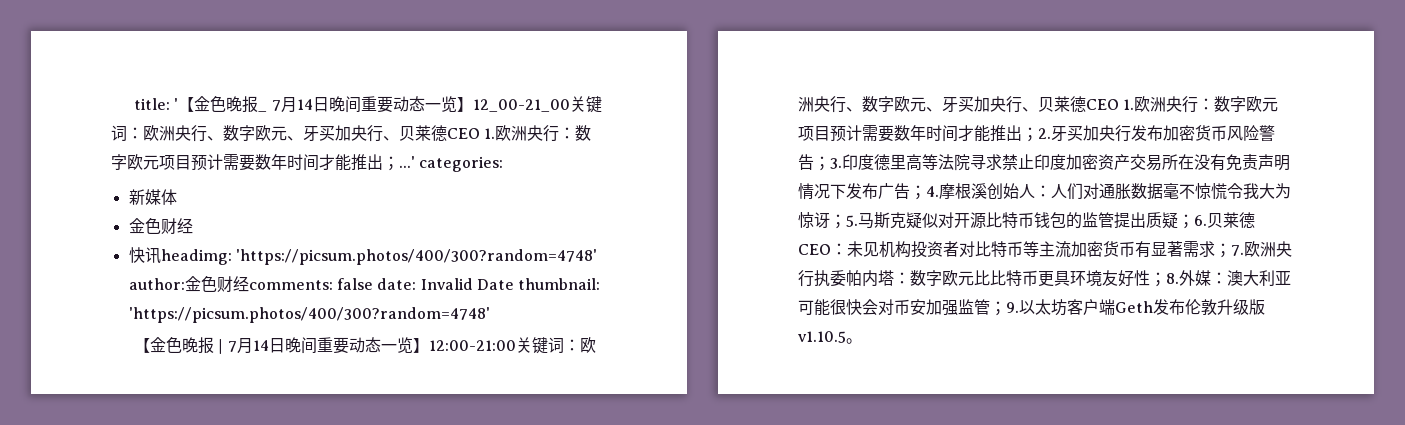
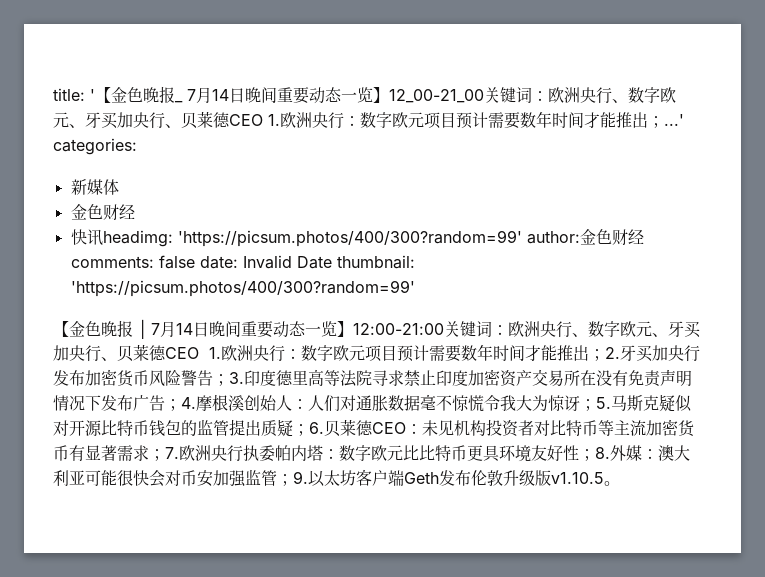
- 快讯headimg: 'https://picsum.photos/400/300?random=4748' author:金色财经comments: false date: Invalid Date thumbnail: 'https://picsum.photos/400/300?random=4748'
+ 快讯headimg: 'https://picsum.photos/400/300?random=99' author:金色财经comments: false date: Invalid Date thumbnail: 'https://picsum.photos/400/300?random=99'

